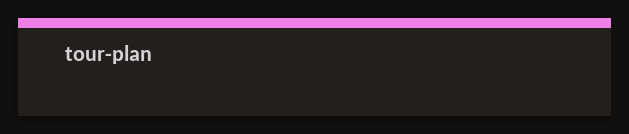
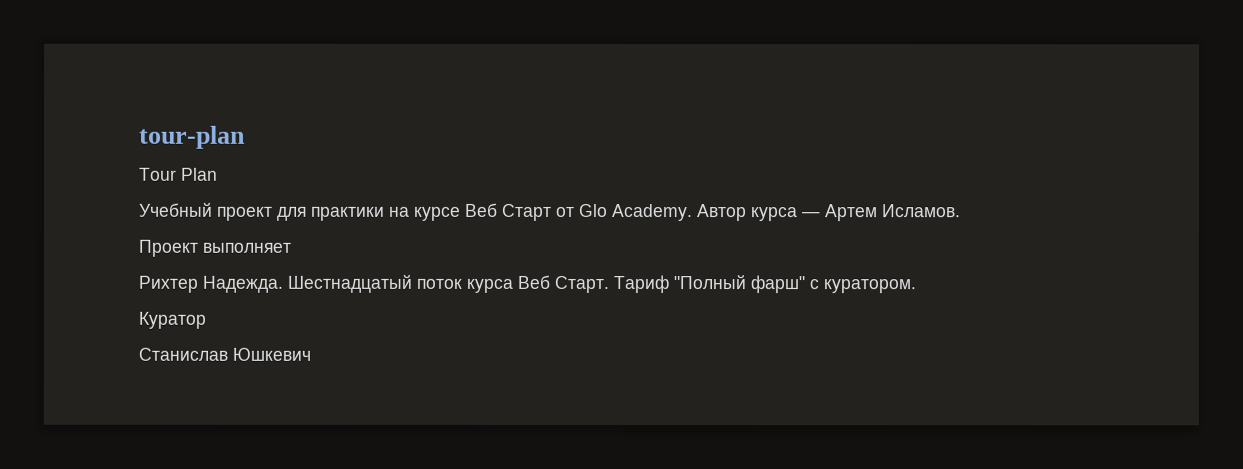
+ Tour Plan
+ Учебный проект для практики на курсе Веб Старт от Glo Academy. Автор курса — Артем Исламов.
+ Проект выполняет
+ Рихтер Надежда. Шестнадцатый поток курса Веб Старт. Тариф "Полный фарш" с куратором.
+ Куратор
+ Станислав Юшкевич

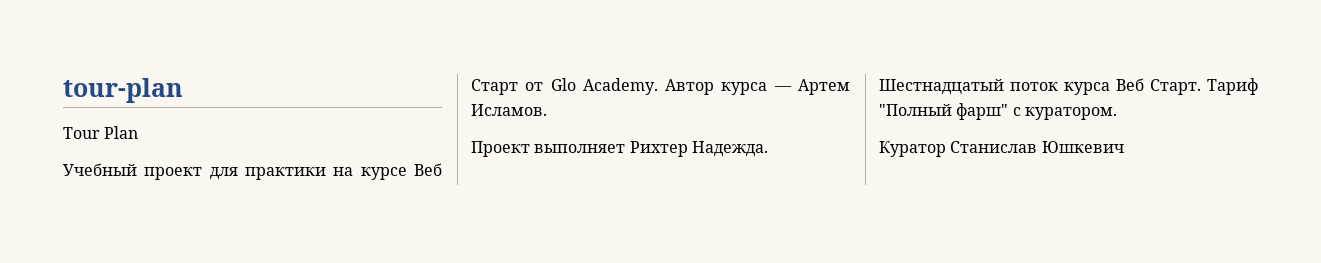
- Проект выполняет
- Рихтер Надежда.
+ Проект выполняет Рихтер Надежда.
- Куратор
- Станислав Юшкевич
+ Куратор Станислав Юшкевич

